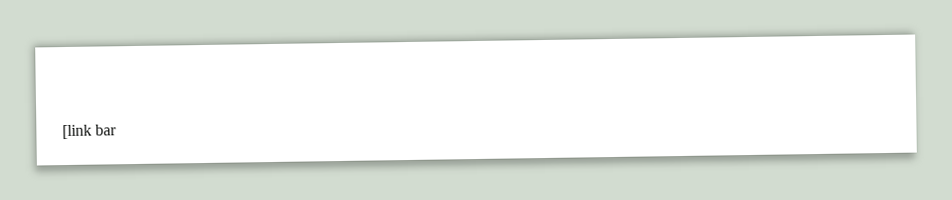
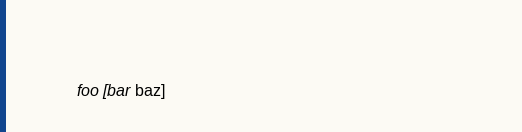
- [link bar
+ foo [bar baz]

